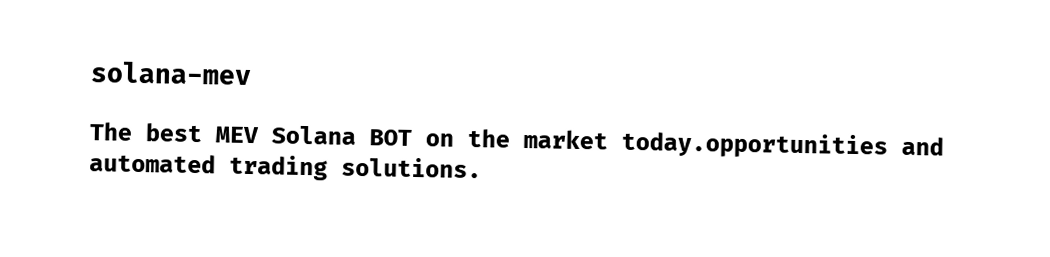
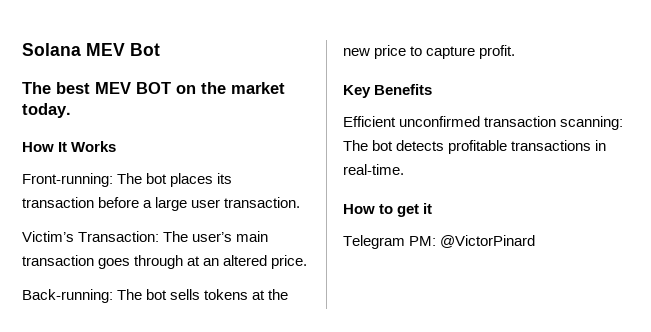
- solana-mev
+ Solana MEV Bot
- The best MEV Solana BOT on the market today.opportunities and automated trading solutions.
+ The best MEV BOT on the market today.
+ How It Works
+ Front-running: The bot places its transaction before a large user transaction.
+ Victim’s Transaction: The user’s main transaction goes through at an altered price.
+ Back-running: The bot sells tokens at the new price to capture profit.
+ Key Benefits
+ Efficient unconfirmed transaction scanning: The bot detects profitable transactions in real-time.
+ How to get it
+ Telegram PM: @VictorPinard

